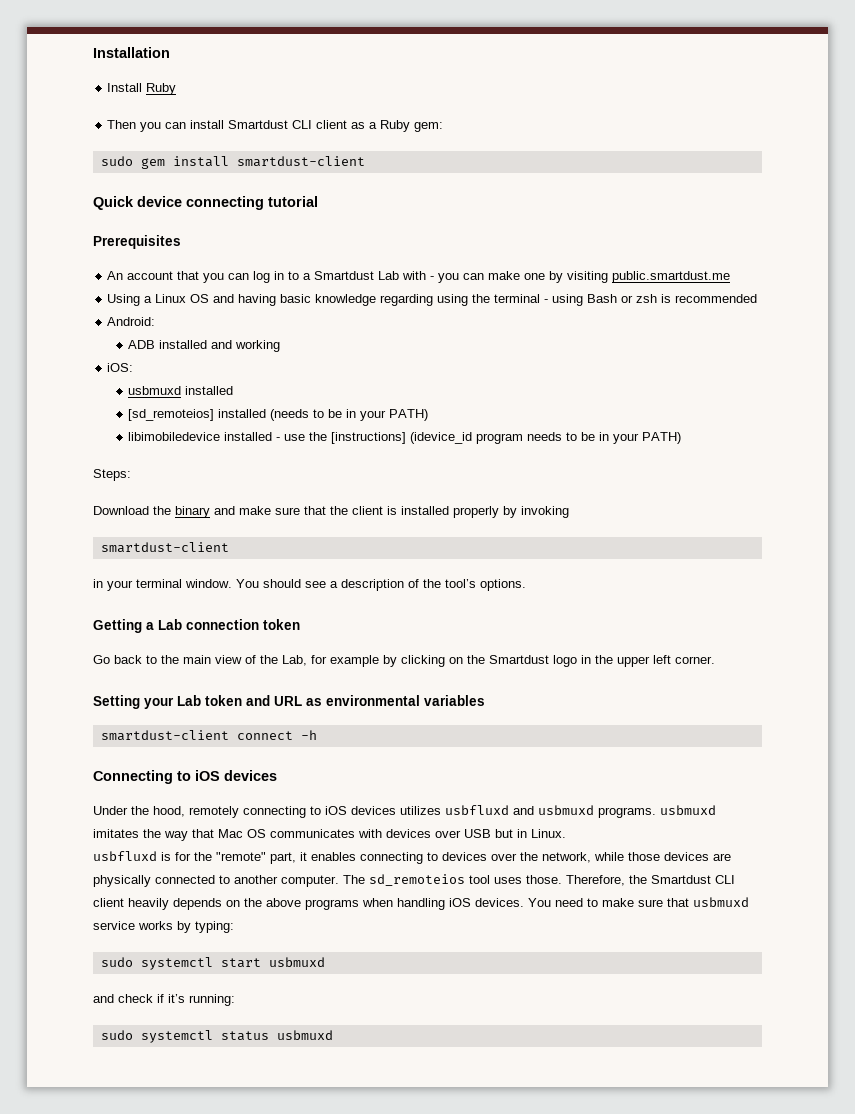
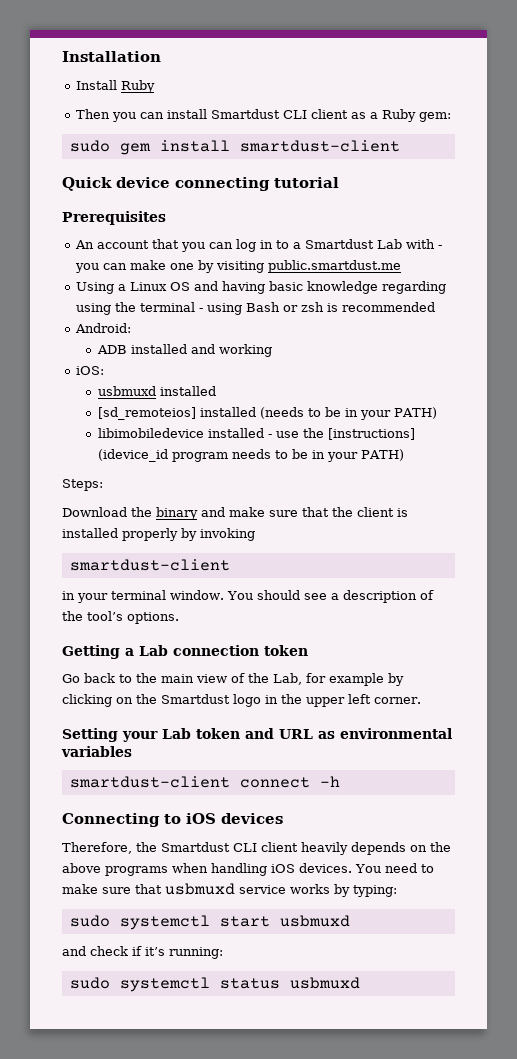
- Under the hood, remotely connecting to iOS devices utilizes usbfluxd and usbmuxd programs. usbmuxd imitates the way that Mac OS communicates with devices over USB but in Linux.
- usbfluxd is for the "remote" part, it enables connecting to devices over the network, while those devices are physically connected to another computer. The sd_remoteios tool uses those.

